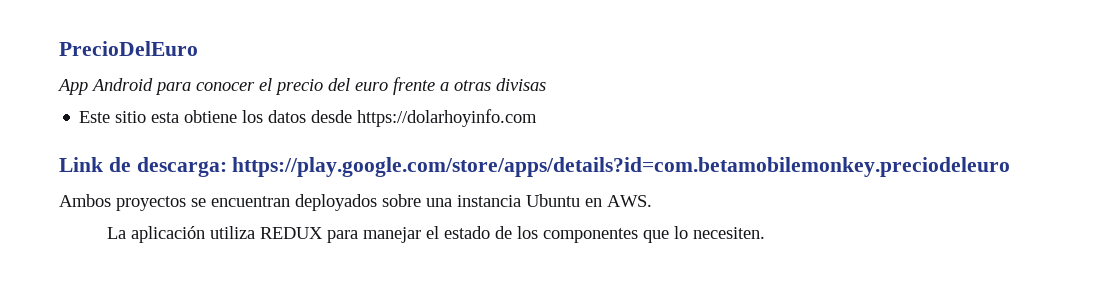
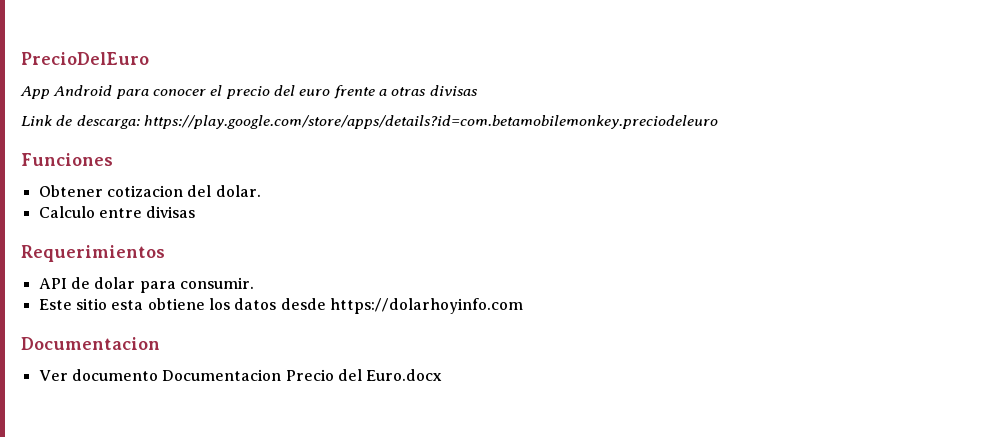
+ Link de descarga: https://play.google.com/store/apps/details?id=com.betamobilemonkey.preciodeleuro
+ Funciones
+ Obtener cotizacion del dolar.
+ Calculo entre divisas
+ Requerimientos
+ API de dolar para consumir.
  Este sitio esta obtiene los datos desde https://dolarhoyinfo.com
- Link de descarga: https://play.google.com/store/apps/details?id=com.betamobilemonkey.preciodeleuro
- Ambos proyectos se encuentran deployados sobre una instancia Ubuntu en AWS.
- La aplicación utiliza REDUX para manejar el estado de los componentes que lo necesiten.
+ Documentacion
+ Ver documento Documentacion Precio del Euro.docx

